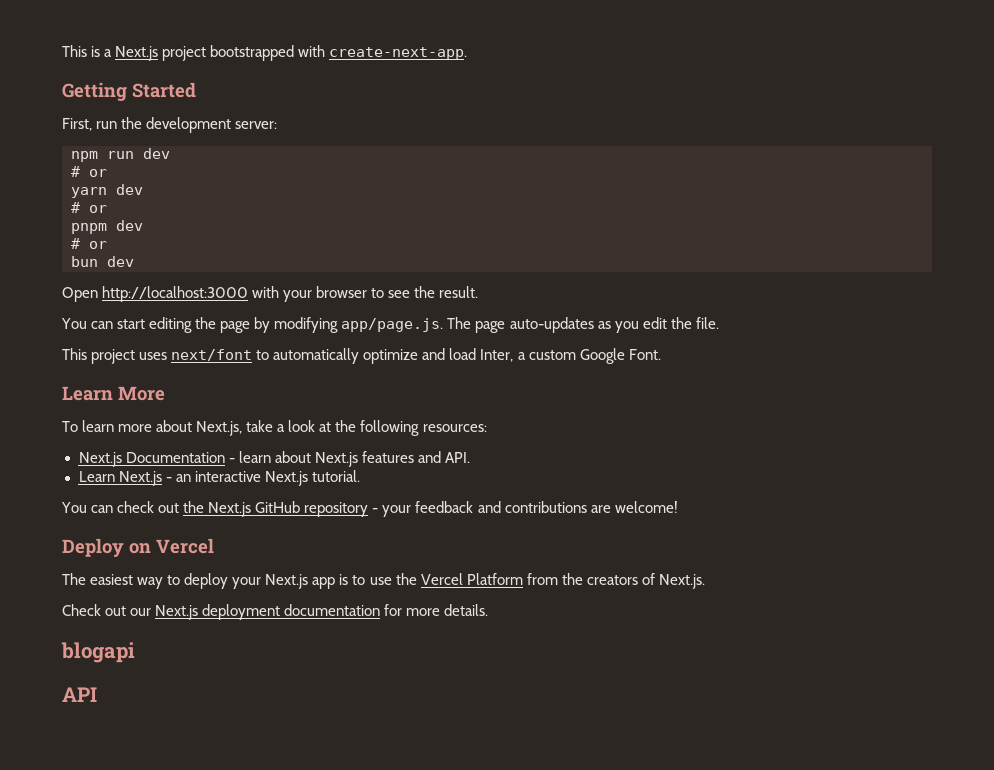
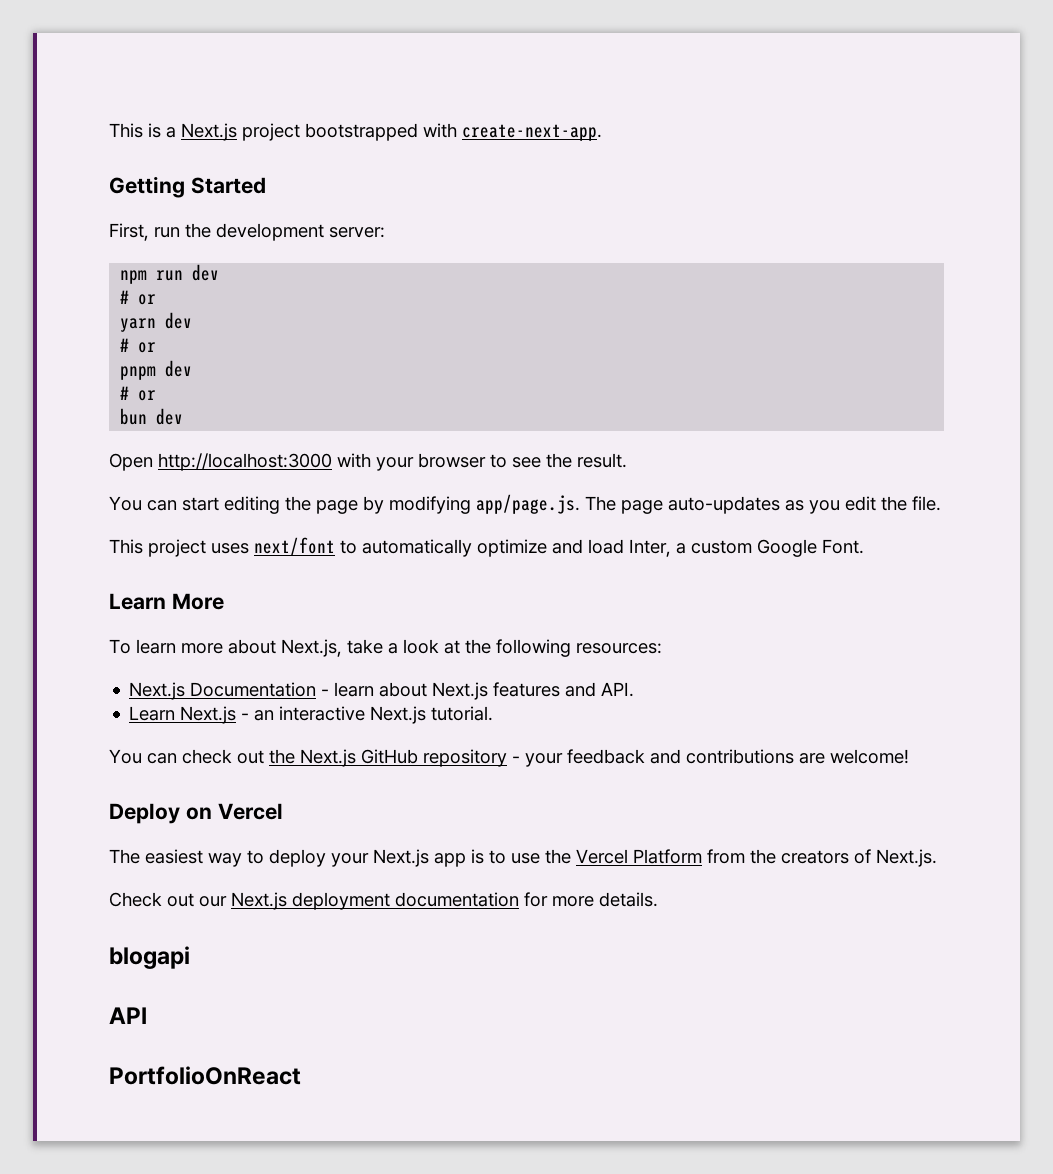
+ PortfolioOnReact

